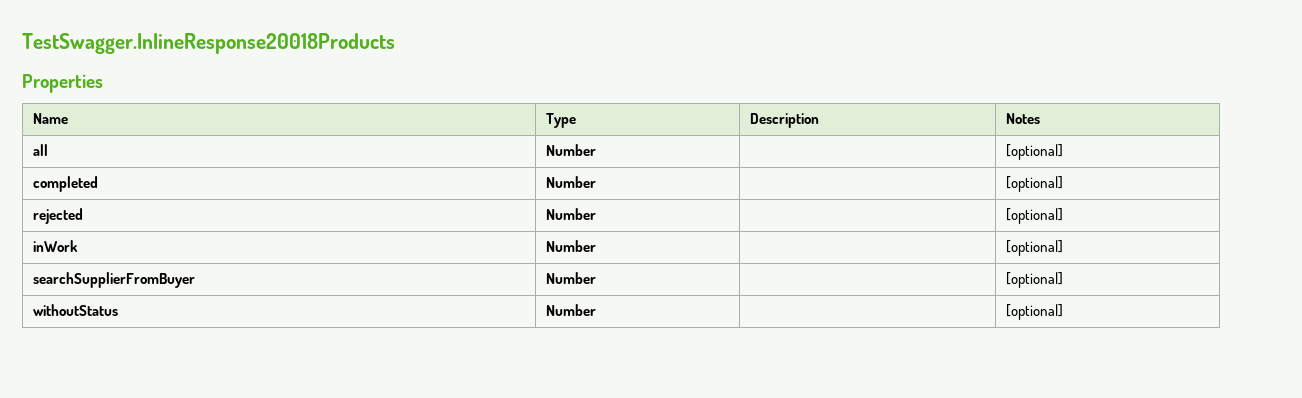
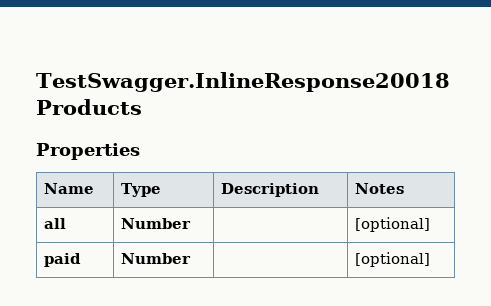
- completed | Number | | [optional]
- rejected | Number | | [optional]
- inWork | Number | | [optional]
- searchSupplierFromBuyer | Number | | [optional]
- withoutStatus | Number | | [optional]
+ paid | Number | | [optional]

